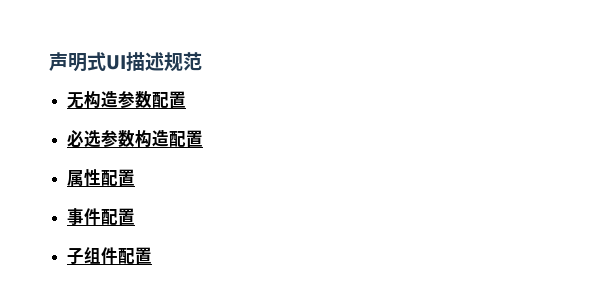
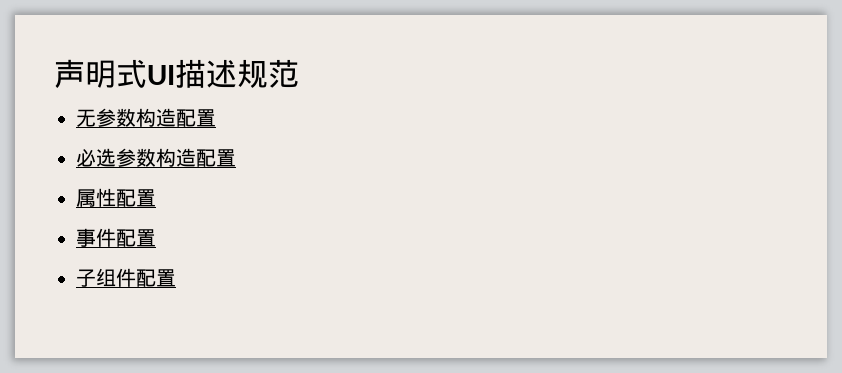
- 无构造参数配置
+ 无参数构造配置

